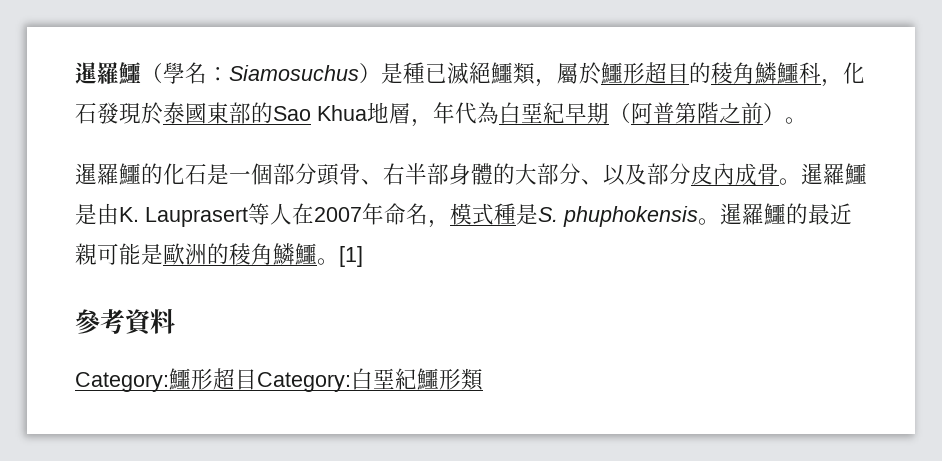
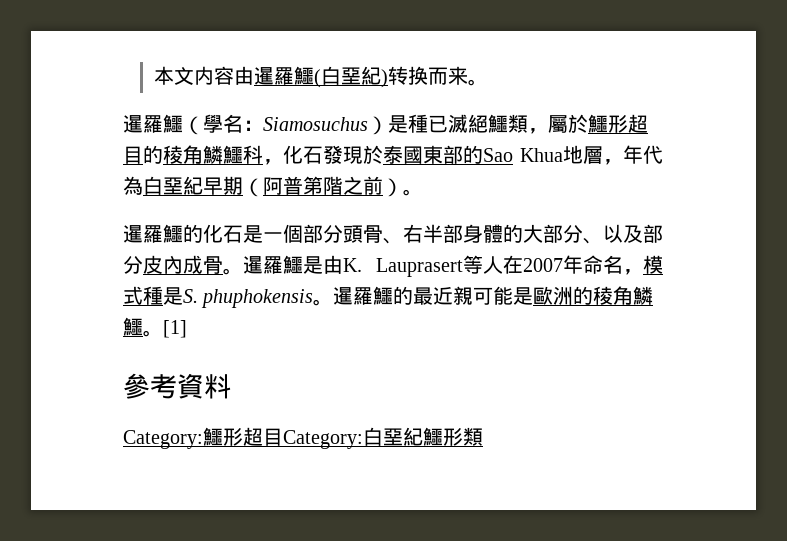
+ 本文内容由暹羅鱷(白堊紀)转换而来。

